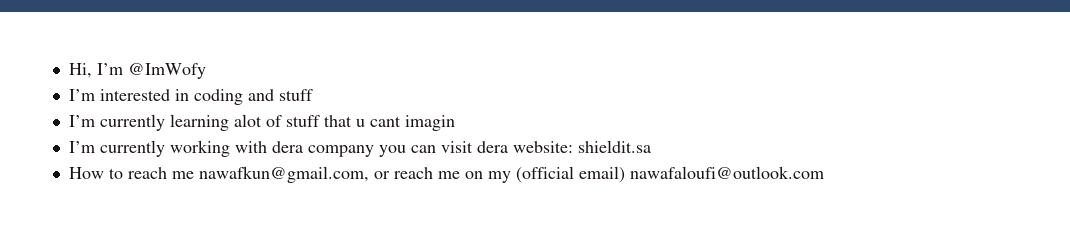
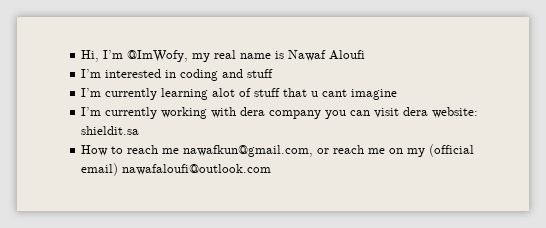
- Hi, I’m @ImWofy
+ Hi, I’m @ImWofy, my real name is Nawaf Aloufi
- I’m currently learning alot of stuff that u cant imagin
+ I’m currently learning alot of stuff that u cant imagine

